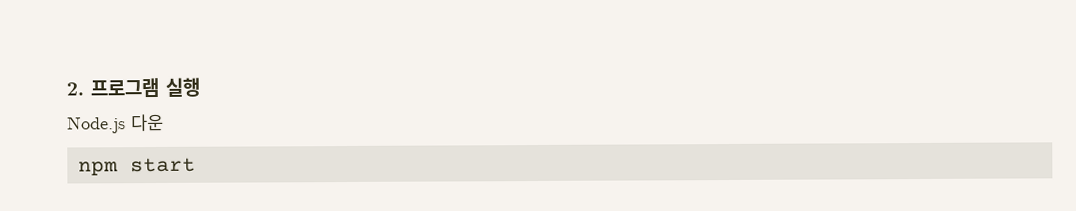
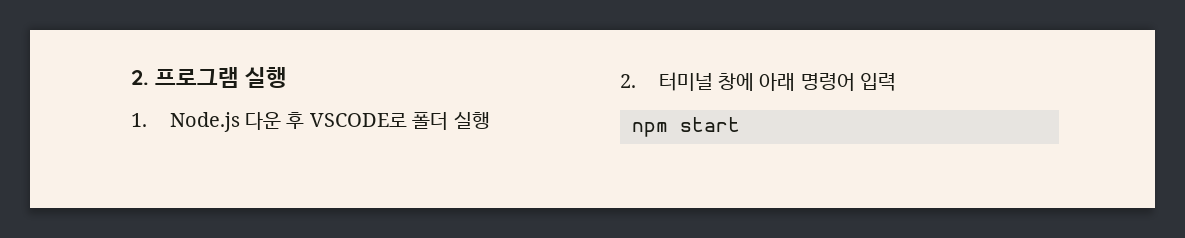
- Node.js 다운
+ 1. Node.js 다운 후 VSCODE로 폴더 실행
+ 2. 터미널 창에 아래 명령어 입력

